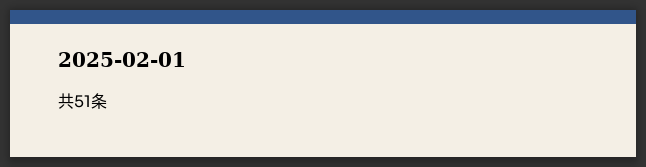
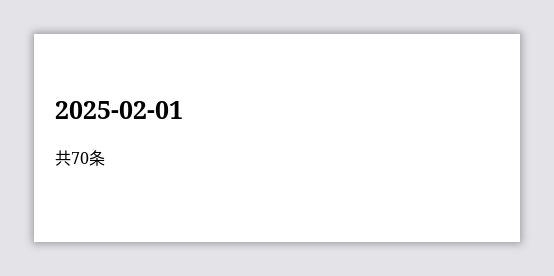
- 共51条
+ 共70条

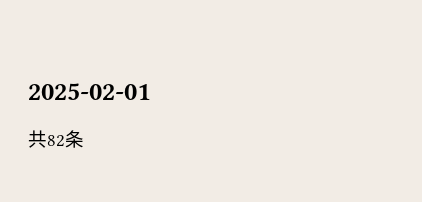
- 共70条
+ 共82条

